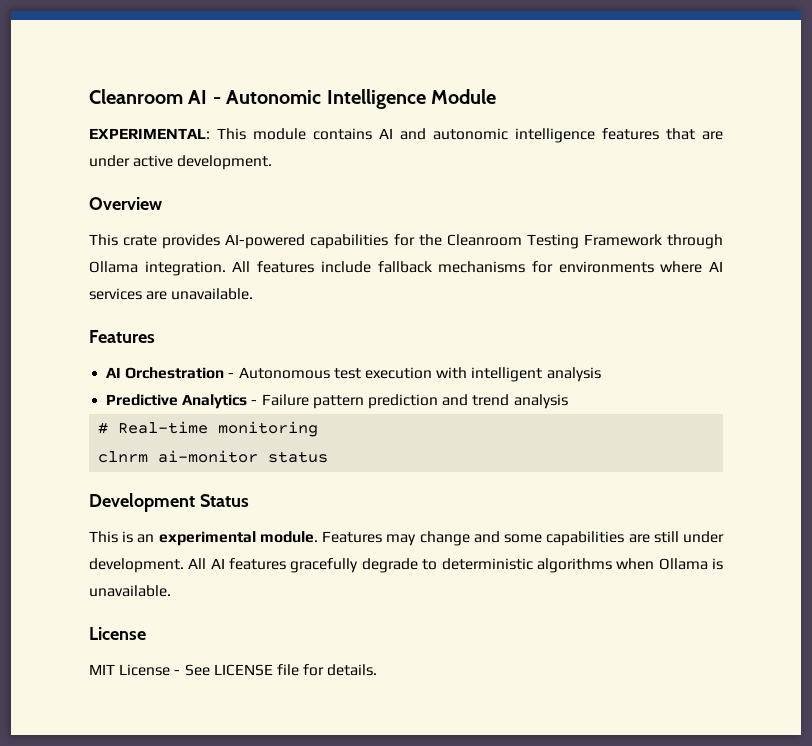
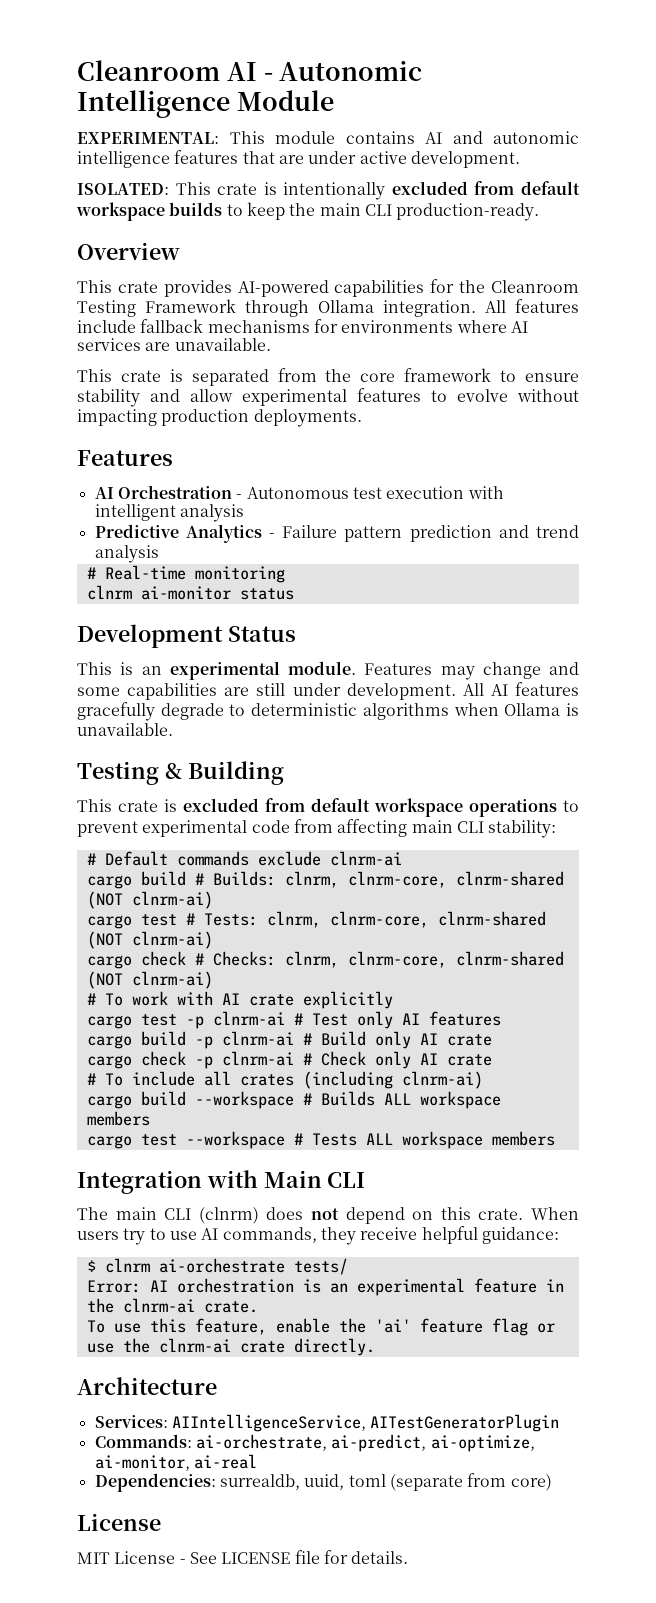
+ ISOLATED: This crate is intentionally excluded from default workspace builds to keep the main CLI production-ready.
+ This crate is separated from the core framework to ensure stability and allow experimental features to evolve without impacting production deployments.
+ Testing & Building
+ This crate is excluded from default workspace operations to prevent experimental code from affecting main CLI stability:
+ # Default commands exclude clnrm-ai
+ cargo build # Builds: clnrm, clnrm-core, clnrm-shared (NOT clnrm-ai)
+ cargo test # Tests: clnrm, clnrm-core, clnrm-shared (NOT clnrm-ai)
+ cargo check # Checks: clnrm, clnrm-core, clnrm-shared (NOT clnrm-ai)
+ # To work with AI crate explicitly
+ cargo test -p clnrm-ai # Test only AI features
+ cargo build -p clnrm-ai # Build only AI crate
+ cargo check -p clnrm-ai # Check only AI crate
+ # To include all crates (including clnrm-ai)
+ cargo build --workspace # Builds ALL workspace members
+ cargo test --workspace # Tests ALL workspace members
+ Integration with Main CLI
+ The main CLI (clnrm) does not depend on this crate. When users try to use AI commands, they receive helpful guidance:
+ $ clnrm ai-orchestrate tests/
+ Error: AI orchestration is an experimental feature in the clnrm-ai crate.
+ To use this feature, enable the 'ai' feature flag or use the clnrm-ai crate directly.
+ Architecture
+ Services: AIIntelligenceService, AITestGeneratorPlugin
+ Commands: ai-orchestrate, ai-predict, ai-optimize, ai-monitor, ai-real
+ Dependencies: surrealdb, uuid, toml (separate from core)

